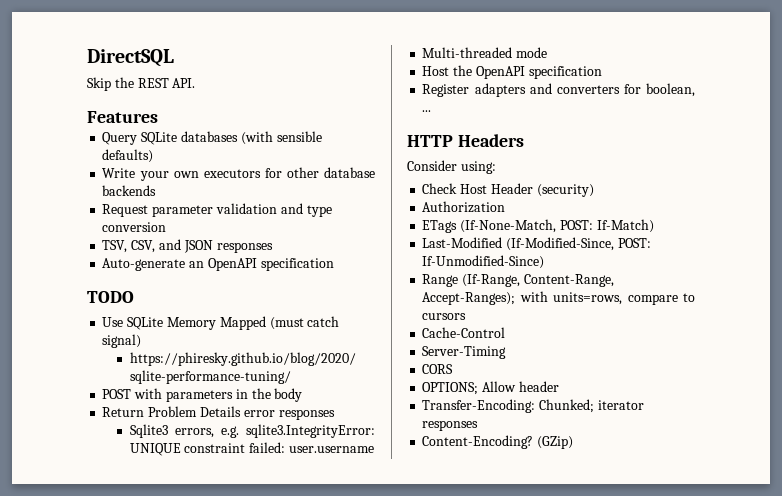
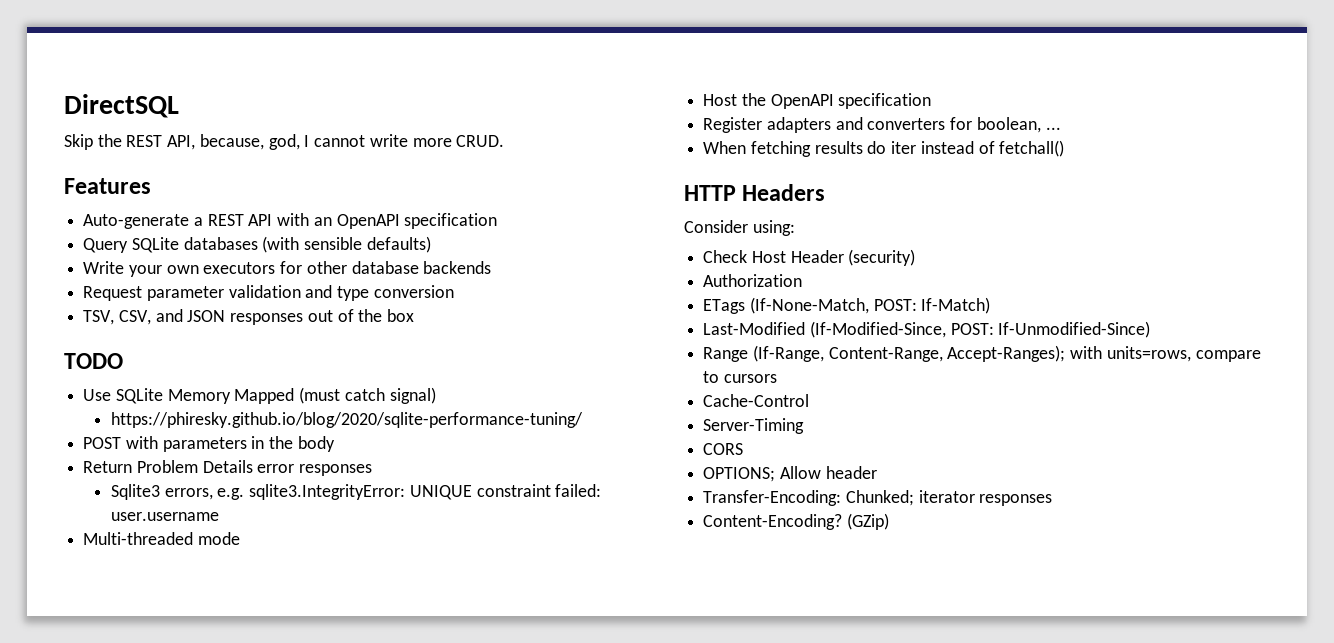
- Skip the REST API.
+ Skip the REST API, because, god, I cannot write more CRUD.
  Features
+ Auto-generate a REST API with an OpenAPI specification
- TSV, CSV, and JSON responses
- Auto-generate an OpenAPI specification
+ TSV, CSV, and JSON responses out of the box
+ When fetching results do iter instead of fetchall()

